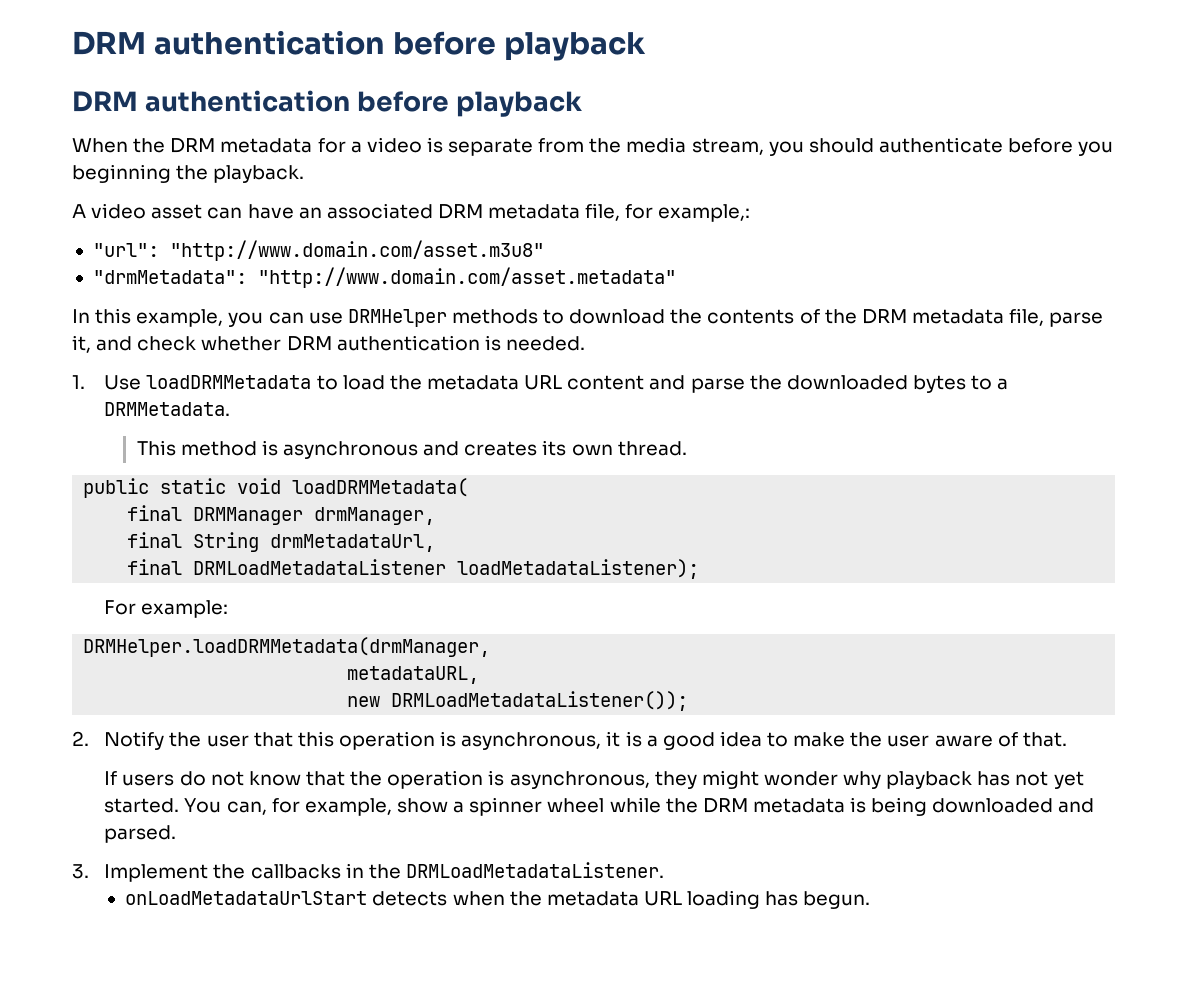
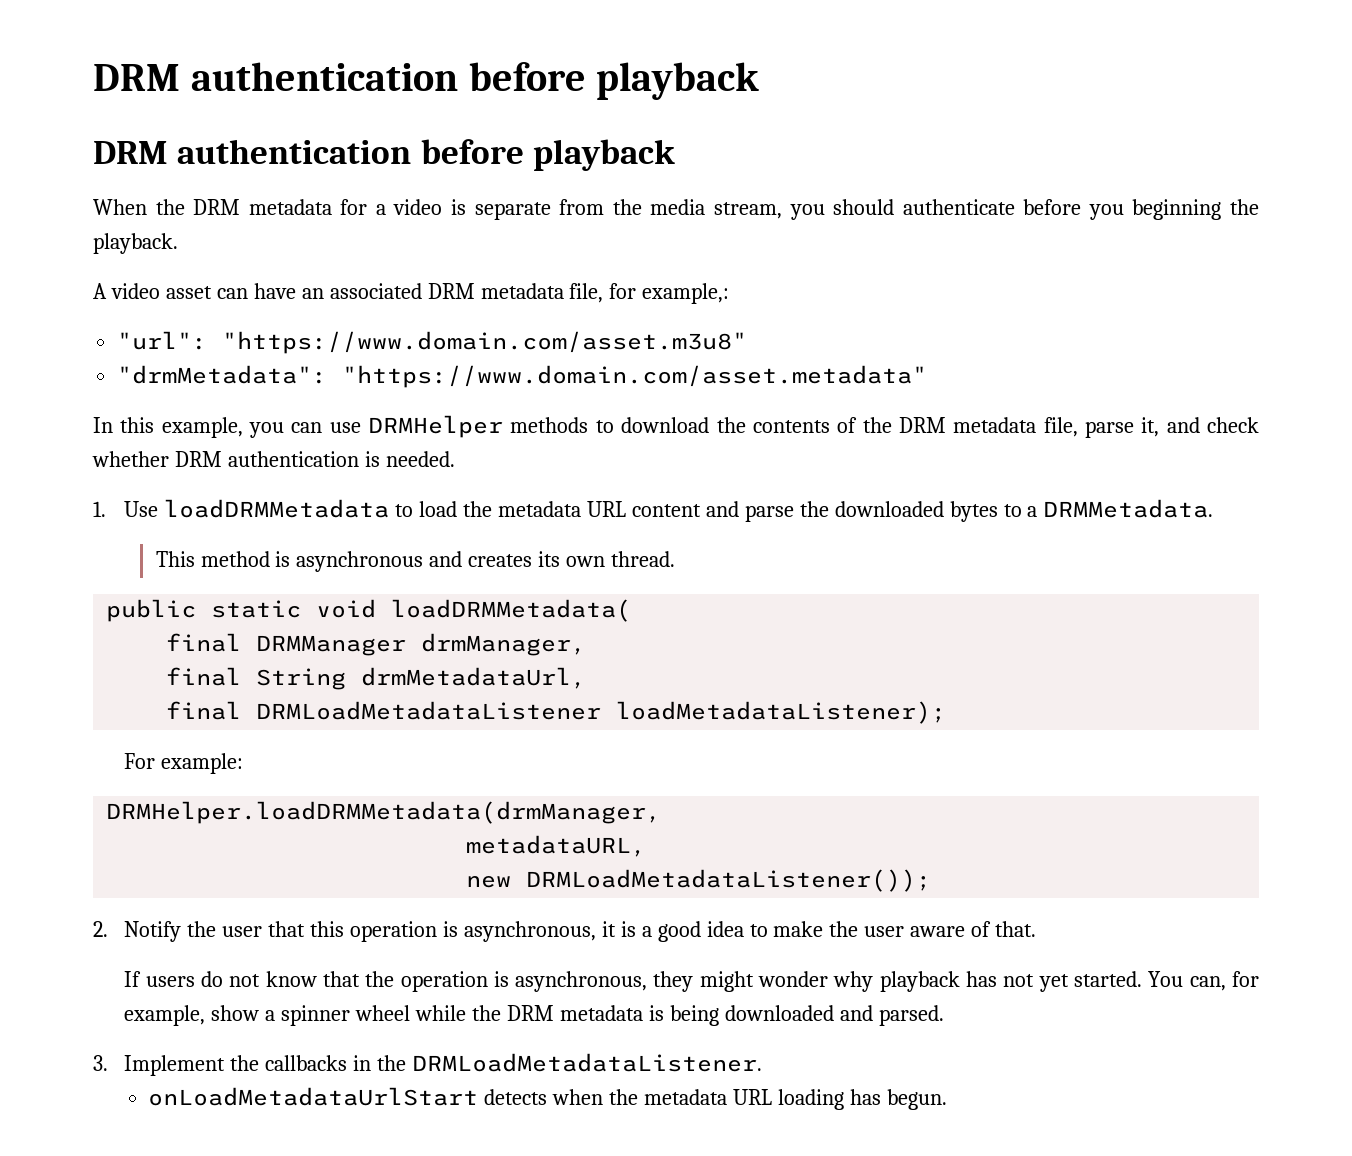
- "url": "http://www.domain.com/asset.m3u8"
+ "url": "https://www.domain.com/asset.m3u8"
- "drmMetadata": "http://www.domain.com/asset.metadata"
+ "drmMetadata": "https://www.domain.com/asset.metadata"

